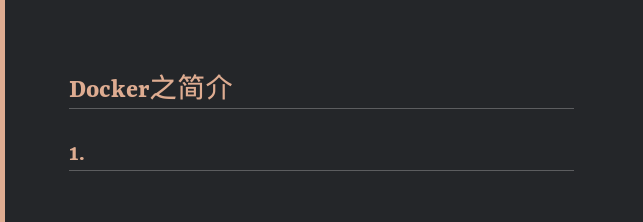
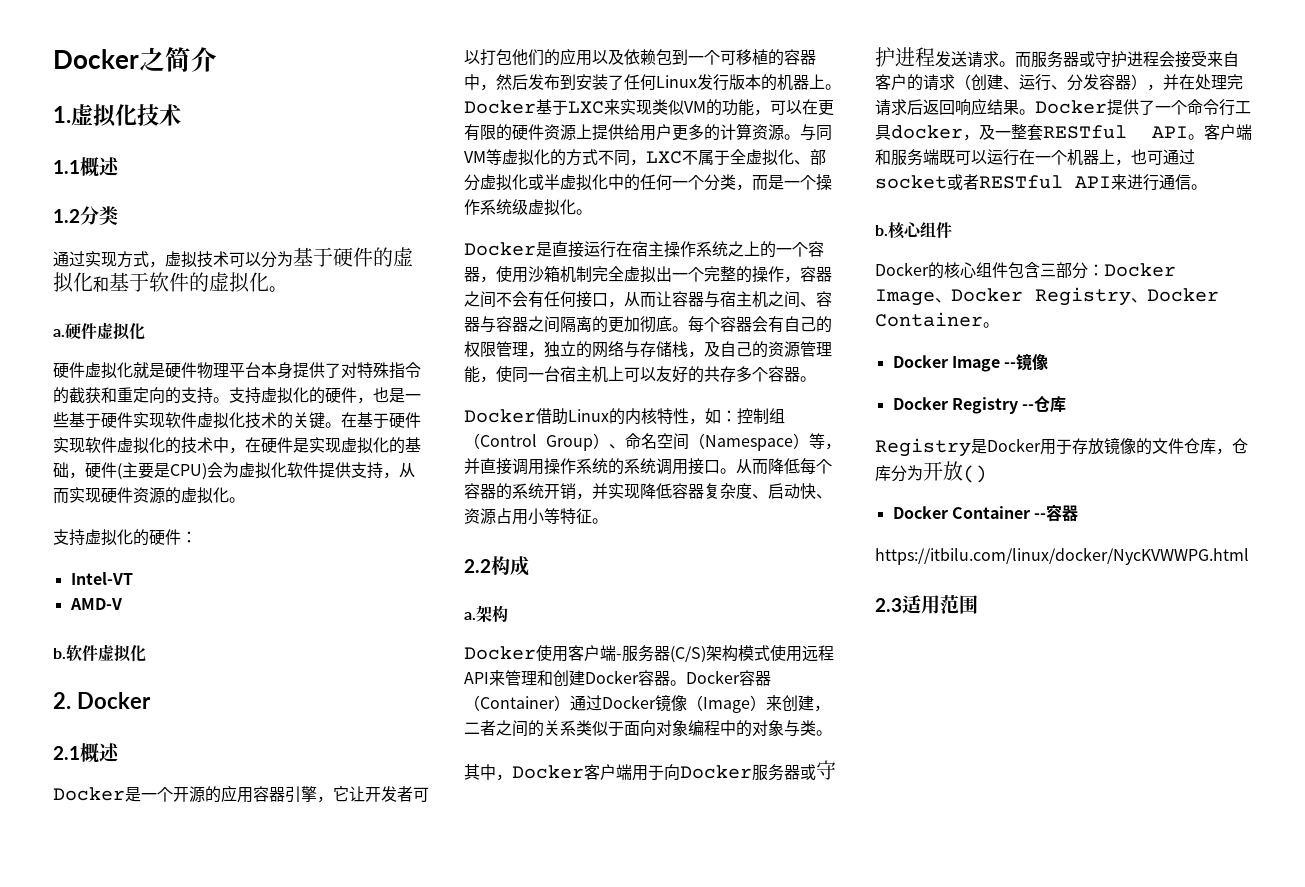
- 1.
+ 1.虚拟化技术
+ 1.1概述
+ 1.2分类
+ 通过实现方式，虚拟技术可以分为基于硬件的虚拟化和基于软件的虚拟化。
+ a.硬件虚拟化
+ 硬件虚拟化就是硬件物理平台本身提供了对特殊指令的截获和重定向的支持。支持虚拟化的硬件，也是一些基于硬件实现软件虚拟化技术的关键。在基于硬件实现软件虚拟化的技术中，在硬件是实现虚拟化的基础，硬件(主要是CPU)会为虚拟化软件提供支持，从而实现硬件资源的虚拟化。
+ 支持虚拟化的硬件：
+ Intel-VT
+ AMD-V
+ b.软件虚拟化
+ 2. Docker
+ 2.1概述
+ Docker是一个开源的应用容器引擎，它让开发者可以打包他们的应用以及依赖包到一个可移植的容器中，然后发布到安装了任何Linux发行版本的机器上。Docker基于LXC来实现类似VM的功能，可以在更有限的硬件资源上提供给用户更多的计算资源。与同VM等虚拟化的方式不同，LXC不属于全虚拟化、部分虚拟化或半虚拟化中的任何一个分类，而是一个操作系统级虚拟化。
+ Docker是直接运行在宿主操作系统之上的一个容器，使用沙箱机制完全虚拟出一个完整的操作，容器之间不会有任何接口，从而让容器与宿主机之间、容器与容器之间隔离的更加彻底。每个容器会有自己的权限管理，独立的网络与存储栈，及自己的资源管理能，使同一台宿主机上可以友好的共存多个容器。
+ Docker借助Linux的内核特性，如：控制组（Control Group）、命名空间（Namespace）等，并直接调用操作系统的系统调用接口。从而降低每个容器的系统开销，并实现降低容器复杂度、启动快、资源占用小等特征。
+ 2.2构成
+ a.架构
+ Docker使用客户端-服务器(C/S)架构模式使用远程API来管理和创建Docker容器。Docker容器（Container）通过Docker镜像（Image）来创建，二者之间的关系类似于面向对象编程中的对象与类。
+ 其中，Docker客户端用于向Docker服务器或守护进程发送请求。而服务器或守护进程会接受来自客户的请求（创建、运行、分发容器），并在处理完请求后返回响应结果。Docker提供了一个命令行工具docker，及一整套RESTful API。客户端和服务端既可以运行在一个机器上，也可通过socket或者RESTful API来进行通信。
+ b.核心组件
+ Docker的核心组件包含三部分：Docker Image、Docker Registry、Docker Container。
+ Docker Image --镜像
+ Docker Registry --仓库
+ Registry是Docker用于存放镜像的文件仓库，仓库分为开放()
+ Docker Container --容器
+ https://itbilu.com/linux/docker/NycKVWWPG.html
+ 2.3适用范围

